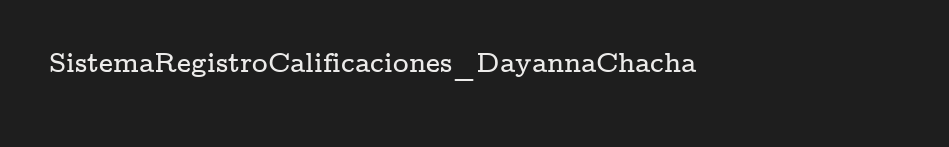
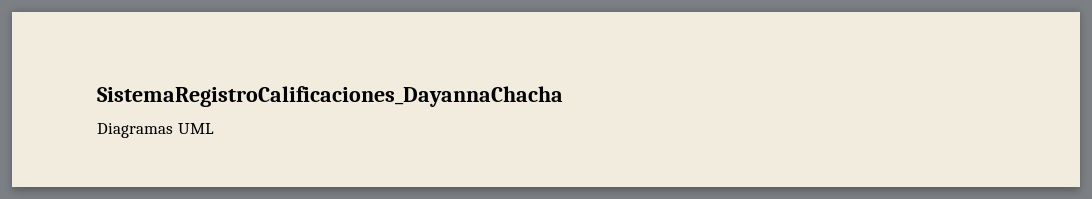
+ Diagramas UML

